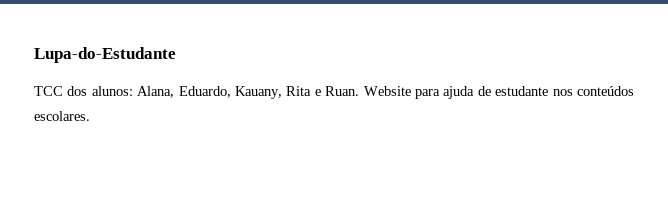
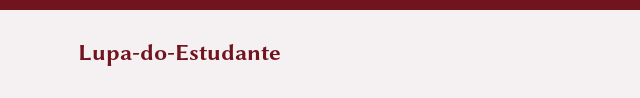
- TCC dos alunos: Alana, Eduardo, Kauany, Rita e Ruan. Website para ajuda de estudante nos conteúdos escolares.

